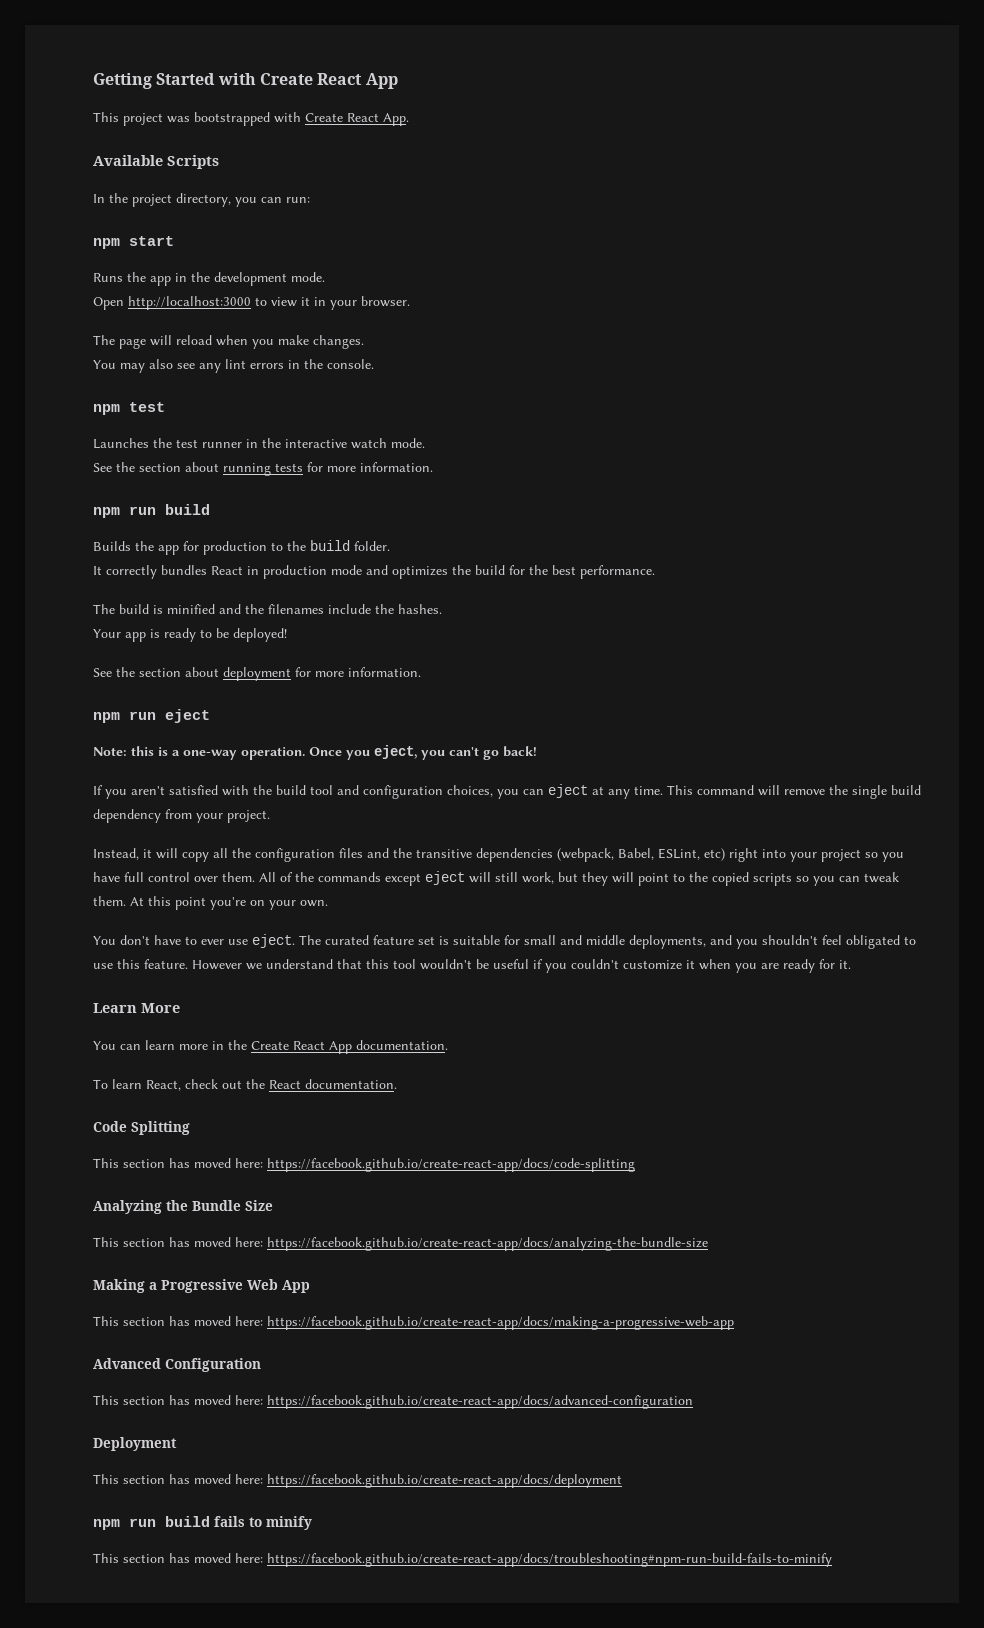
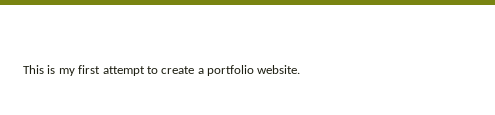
- Getting Started with Create React App
- This project was bootstrapped with Create React App.
- Available Scripts
- In the project directory, you can run:
- npm start
- Runs the app in the development mode.
- Open http://localhost:3000 to view it in your browser.
- The page will reload when you make changes.
- You may also see any lint errors in the console.
- npm test
- Launches the test runner in the interactive watch mode.
- See the section about running tests for more information.
- npm run build
- Builds the app for production to the build folder.
- It correctly bundles React in production mode and optimizes the build for the best performance.
- The build is minified and the filenames include the hashes.
- Your app is ready to be deployed!
- See the section about deployment for more information.
- npm run eject
- Note: this is a one-way operation. Once you eject, you can't go back!
- If you aren't satisfied with the build tool and configuration choices, you can eject at any time. This command will remove the single build dependency from your project.
- Instead, it will copy all the configuration files and the transitive dependencies (webpack, Babel, ESLint, etc) right into your project so you have full control over them. All of the commands except eject will still work, but they will point to the copied scripts so you can tweak them. At this point you're on your own.
- You don't have to ever use eject. The curated feature set is suitable for small and middle deployments, and you shouldn't feel obligated to use this feature. However we understand that this tool wouldn't be useful if you couldn't customize it when you are ready for it.
- Learn More
- You can learn more in the Create React App documentation.
- To learn React, check out the React documentation.
- Code Splitting
- This section has moved here: https://facebook.github.io/create-react-app/docs/code-splitting
- Analyzing the Bundle Size
- This section has moved here: https://facebook.github.io/create-react-app/docs/analyzing-the-bundle-size
- Making a Progressive Web App
- This section has moved here: https://facebook.github.io/create-react-app/docs/making-a-progressive-web-app
- Advanced Configuration
- This section has moved here: https://facebook.github.io/create-react-app/docs/advanced-configuration
- Deployment
- This section has moved here: https://facebook.github.io/create-react-app/docs/deployment
- npm run build fails to minify
- This section has moved here: https://facebook.github.io/create-react-app/docs/troubleshooting#npm-run-build-fails-to-minify
+ This is my first attempt to create a portfolio website.

